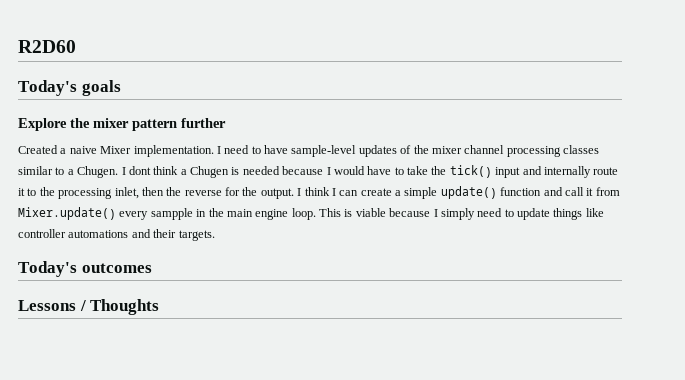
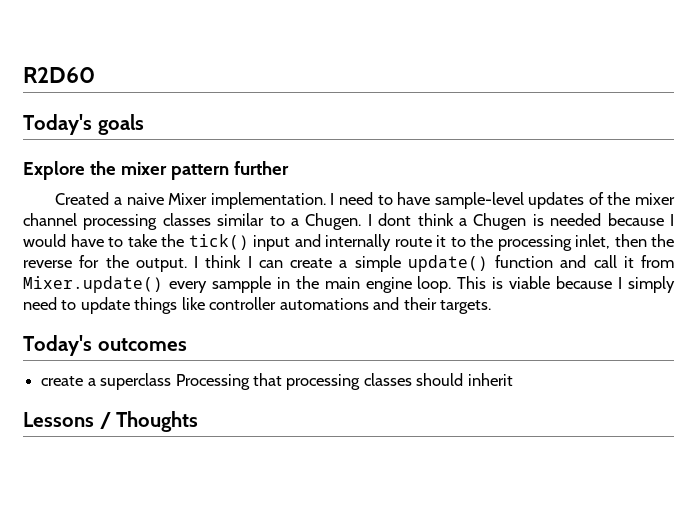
+ create a superclass Processing that processing classes should inherit

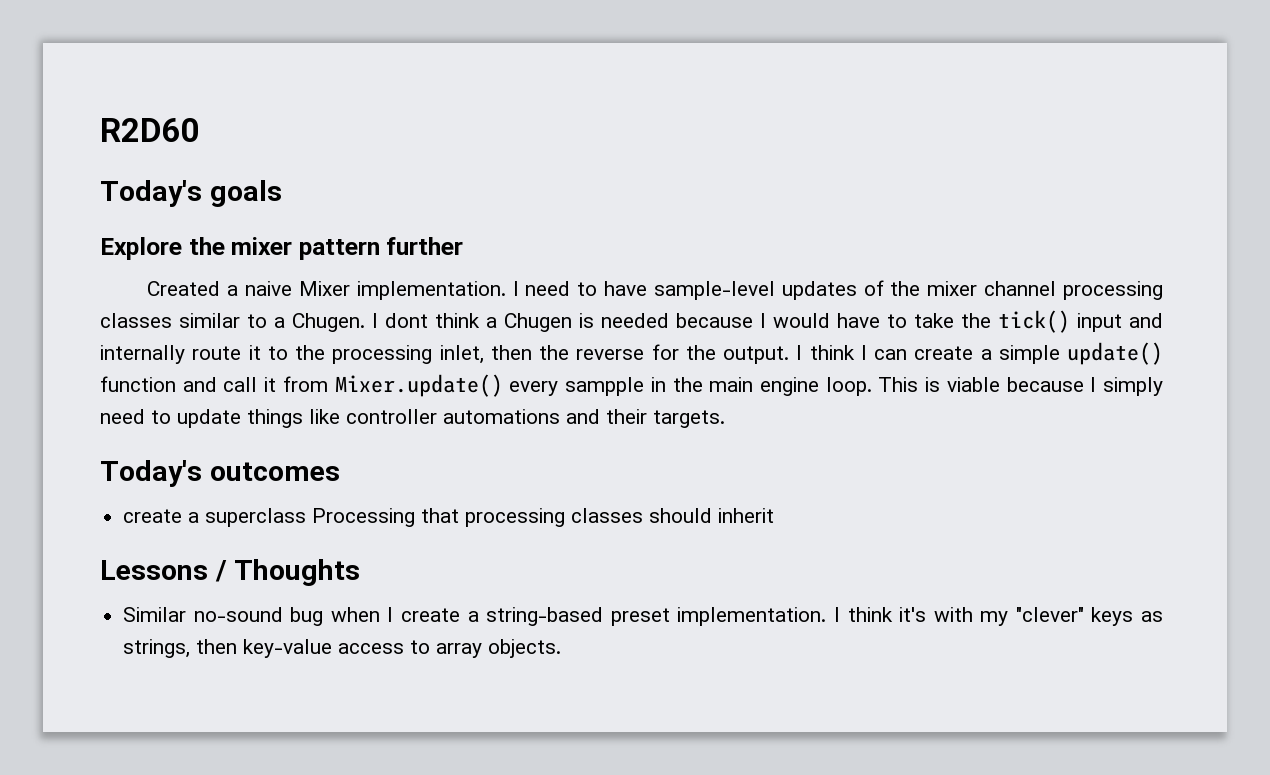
+ Similar no-sound bug when I create a string-based preset implementation. I think it's with my "clever" keys as strings, then key-value access to array objects.

